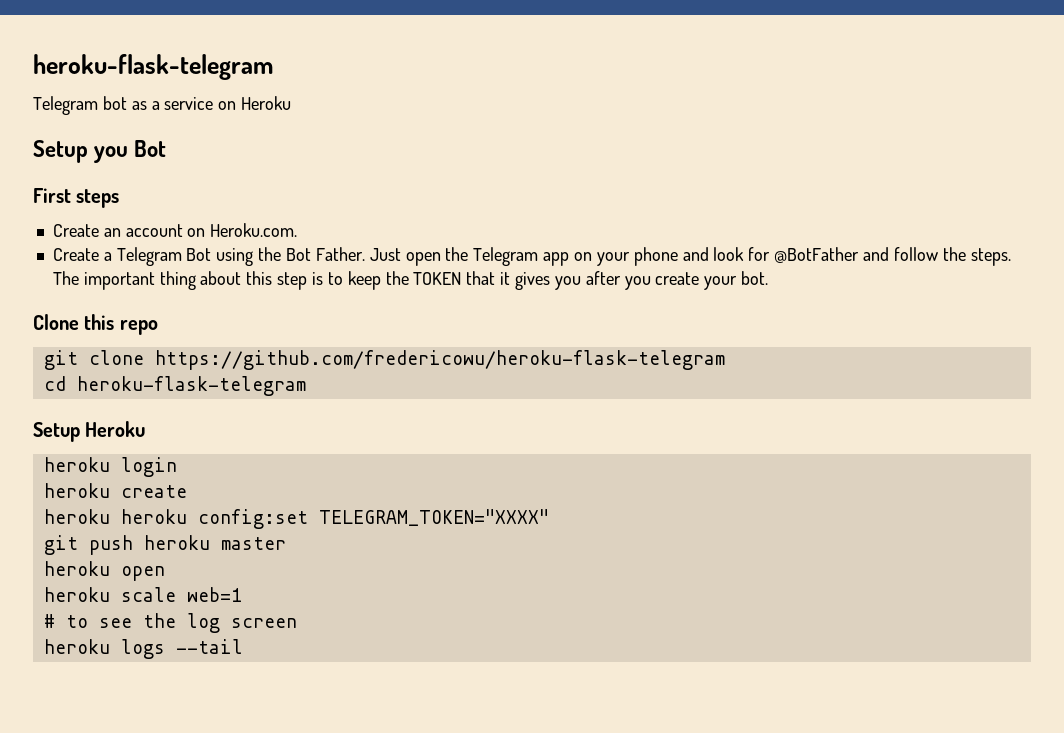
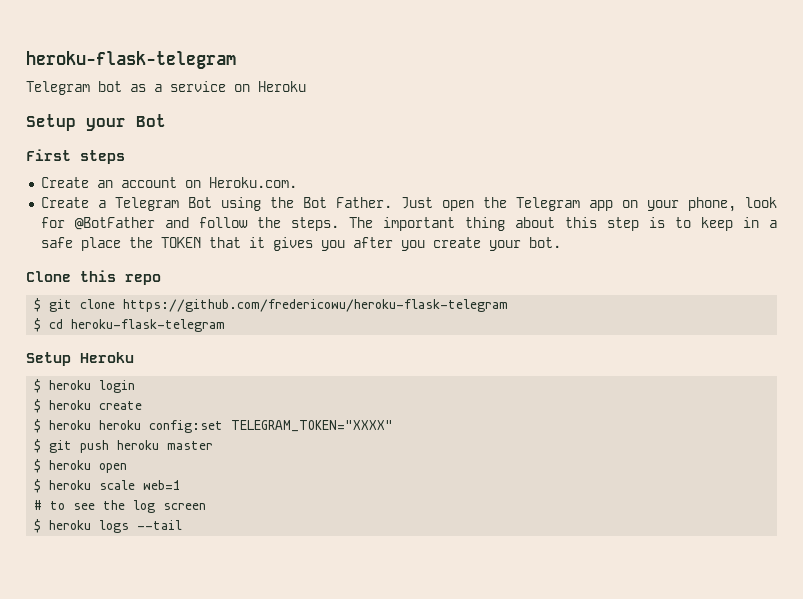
- Setup you Bot
+ Setup your Bot
- Just open the Telegram app on your phone and look for @BotFather and follow the steps.
+ Just open the Telegram app on your phone, look for @BotFather and follow the steps.
- The important thing about this step is to keep the TOKEN that it gives you after you create your bot.
+ The important thing about this step is to keep in a safe place the TOKEN that it gives you after you create your bot.
- git clone https://github.com/fredericowu/heroku-flask-telegram
+ $ git clone https://github.com/fredericowu/heroku-flask-telegram
- cd heroku-flask-telegram
+ $ cd heroku-flask-telegram
- heroku login
+ $ heroku login
- heroku create
+ $ heroku create
- heroku heroku config:set TELEGRAM_TOKEN="XXXX"
+ $ heroku heroku config:set TELEGRAM_TOKEN="XXXX"
- git push heroku master
+ $ git push heroku master
- heroku open
+ $ heroku open
- heroku scale web=1
+ $ heroku scale web=1
- heroku logs --tail
+ $ heroku logs --tail

